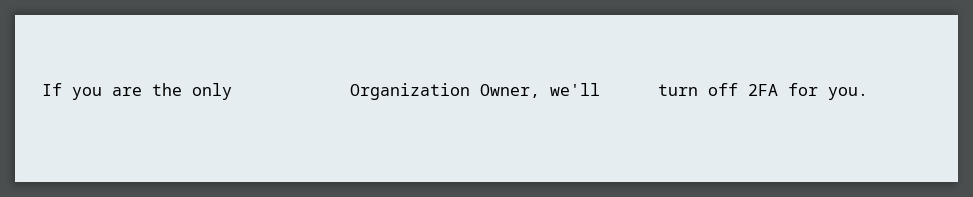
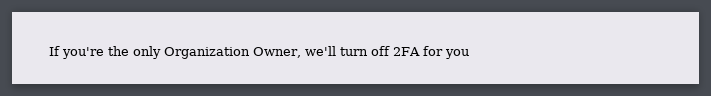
- If you are the only Organization Owner, we'll turn off 2FA for you.
+ If you're the only Organization Owner, we'll turn off 2FA for you

